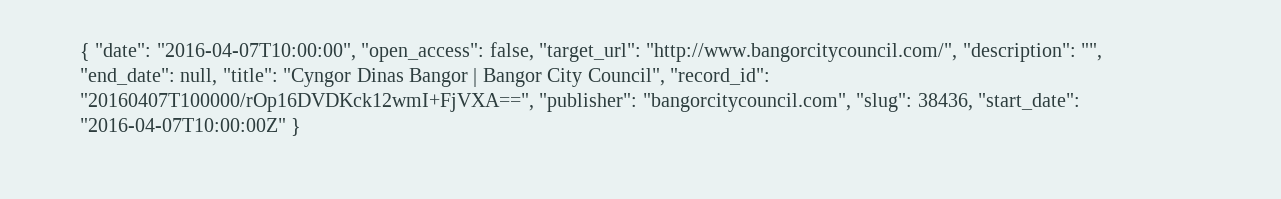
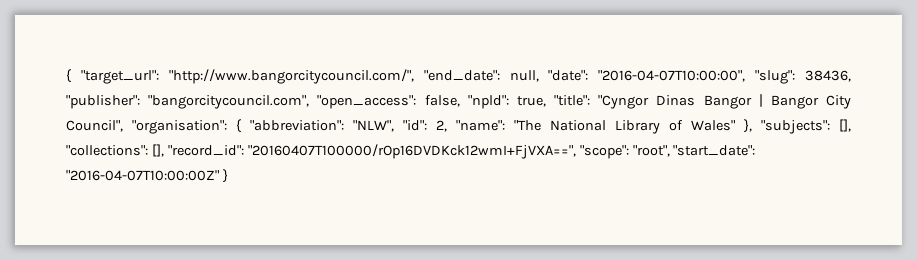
- { "date": "2016-04-07T10:00:00", "open_access": false, "target_url": "http://www.bangorcitycouncil.com/", "description": "", "end_date": null, "title": "Cyngor Dinas Bangor | Bangor City Council", "record_id": "20160407T100000/rOp16DVDKck12wmI+FjVXA==", "publisher": "bangorcitycouncil.com", "slug": 38436, "start_date": "2016-04-07T10:00:00Z" }
+ { "target_url": "http://www.bangorcitycouncil.com/", "end_date": null, "date": "2016-04-07T10:00:00", "slug": 38436, "publisher": "bangorcitycouncil.com", "open_access": false, "npld": true, "title": "Cyngor Dinas Bangor | Bangor City Council", "organisation": { "abbreviation": "NLW", "id": 2, "name": "The National Library of Wales" }, "subjects": [], "collections": [], "record_id": "20160407T100000/rOp16DVDKck12wmI+FjVXA==", "scope": "root", "start_date": "2016-04-07T10:00:00Z" }

